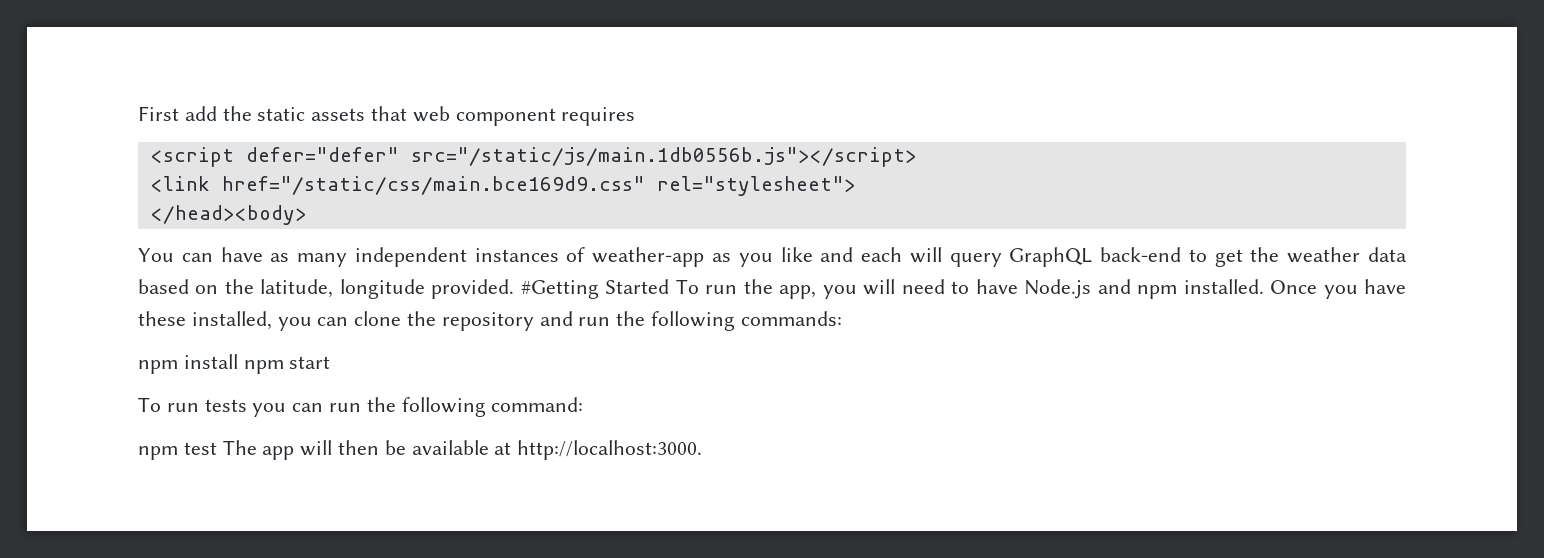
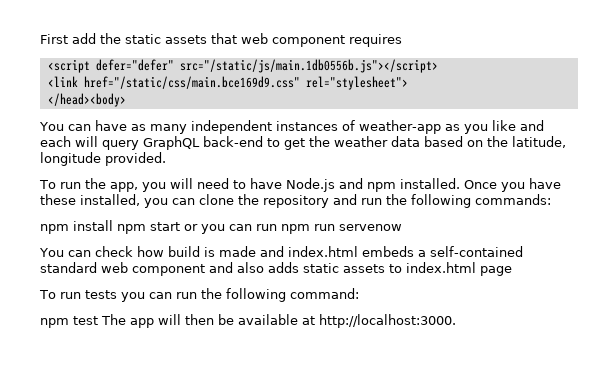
- You can have as many independent instances of weather-app as you like and each will query GraphQL back-end to get the weather data based on the latitude, longitude provided. #Getting Started To run the app, you will need to have Node.js and npm installed.
+ You can have as many independent instances of weather-app as you like and each will query GraphQL back-end to get the weather data based on the latitude, longitude provided.
+ To run the app, you will need to have Node.js and npm installed.
- npm install npm start
+ npm install npm start or you can run npm run servenow
+ You can check how build is made and index.html embeds a self-contained standard web component and also adds static assets to index.html page

